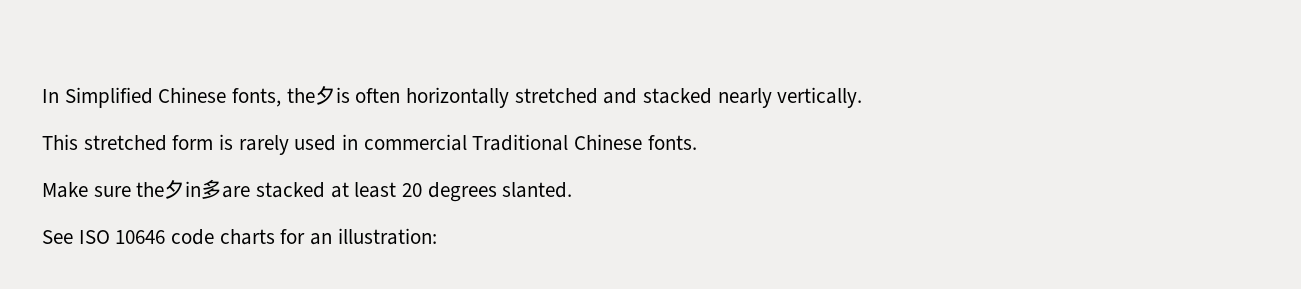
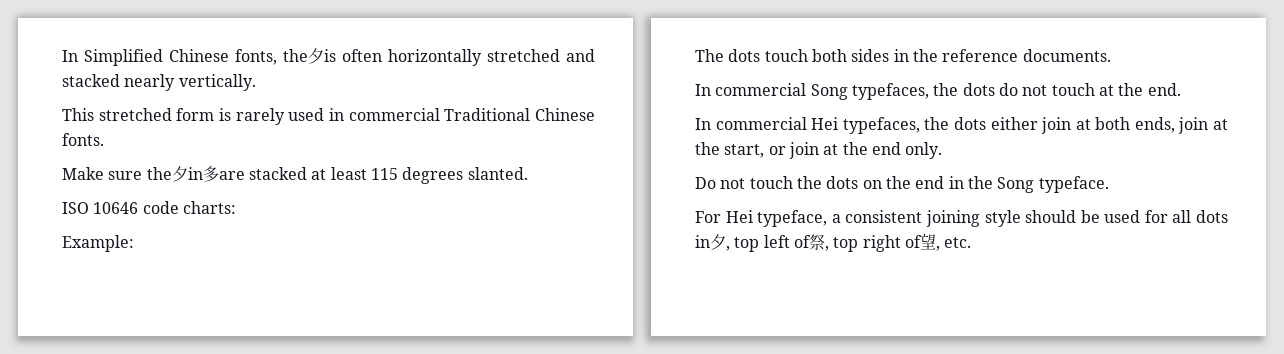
- Make sure the夕in多are stacked at least 20 degrees slanted.
+ Make sure the夕in多are stacked at least 115 degrees slanted.
- See ISO 10646 code charts for an illustration:
+ ISO 10646 code charts:
+ Example:
+ The dots touch both sides in the reference documents.
+ In commercial Song typefaces, the dots do not touch at the end.
+ In commercial Hei typefaces, the dots either join at both ends, join at the start, or join at the end only.
+ Do not touch the dots on the end in the Song typeface.
+ For Hei typeface, a consistent joining style should be used for all dots in夕, top left of祭, top right of望, etc.

